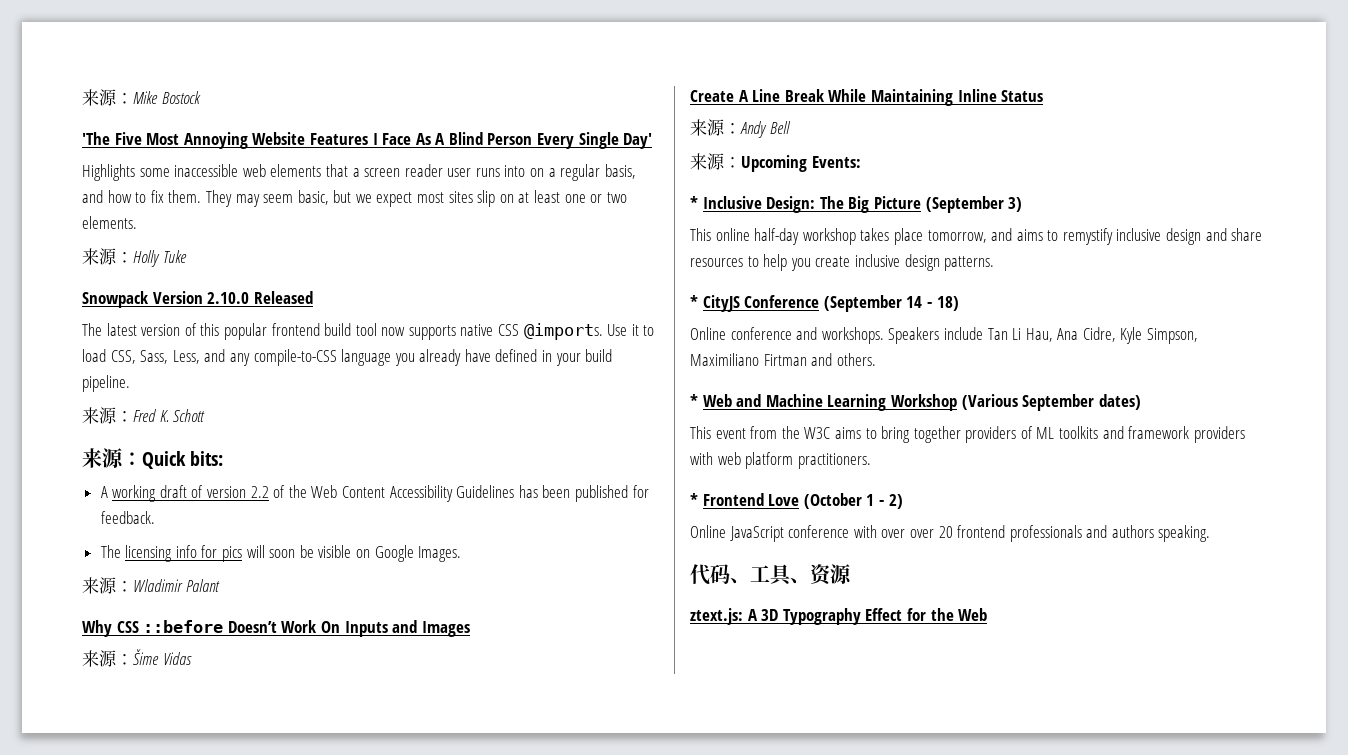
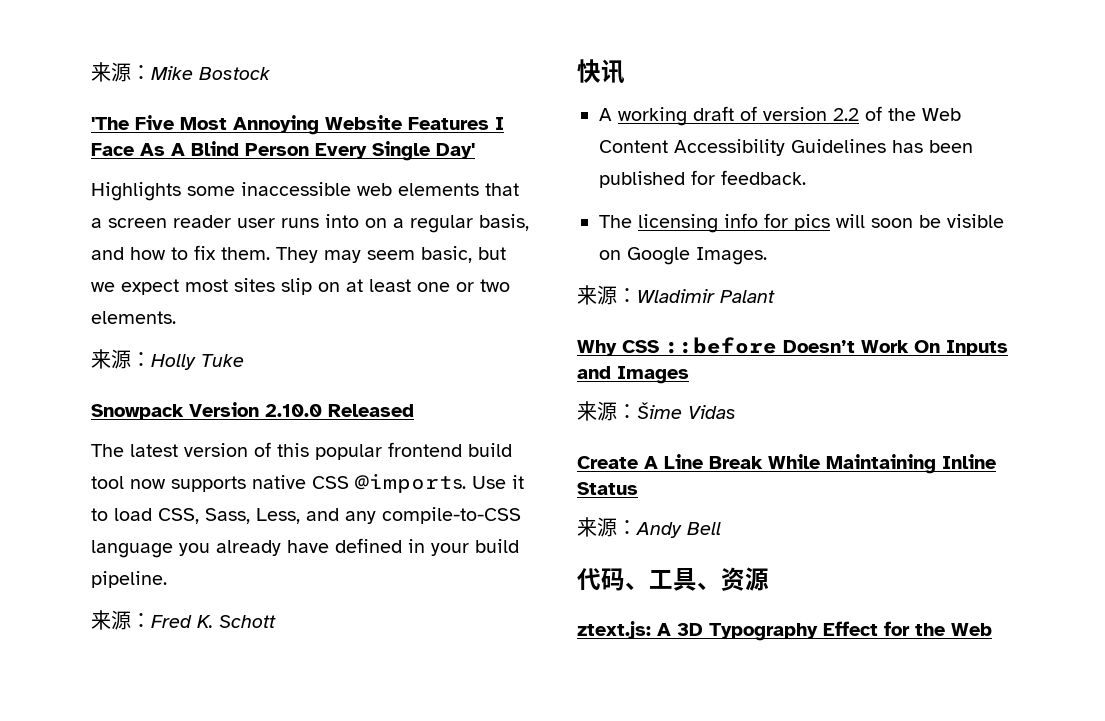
- 来源：Quick bits:
+ 快讯
- 来源：Upcoming Events:
- * Inclusive Design: The Big Picture (September 3)
- This online half-day workshop takes place tomorrow, and aims to remystify inclusive design and share resources to help you create inclusive design patterns.
- * CityJS Conference (September 14 - 18)
- Online conference and workshops. Speakers include Tan Li Hau, Ana Cidre, Kyle Simpson, Maximiliano Firtman and others.
- * Web and Machine Learning Workshop (Various September dates)
- This event from the W3C aims to bring together providers of ML toolkits and framework providers with web platform practitioners.
- * Frontend Love (October 1 - 2)
- Online JavaScript conference with over over 20 frontend professionals and authors speaking.

